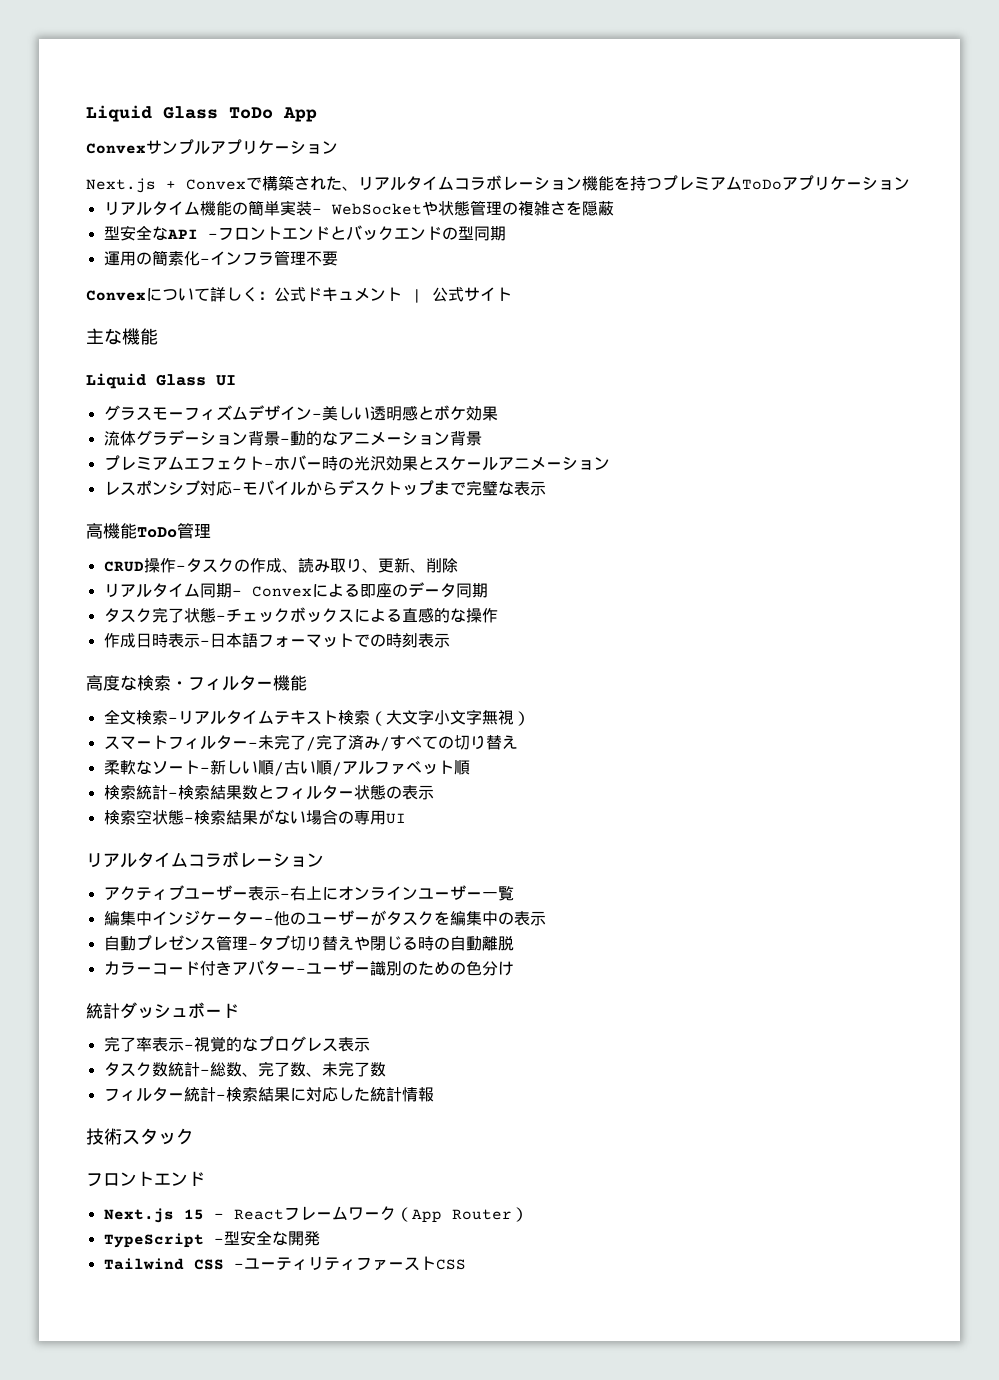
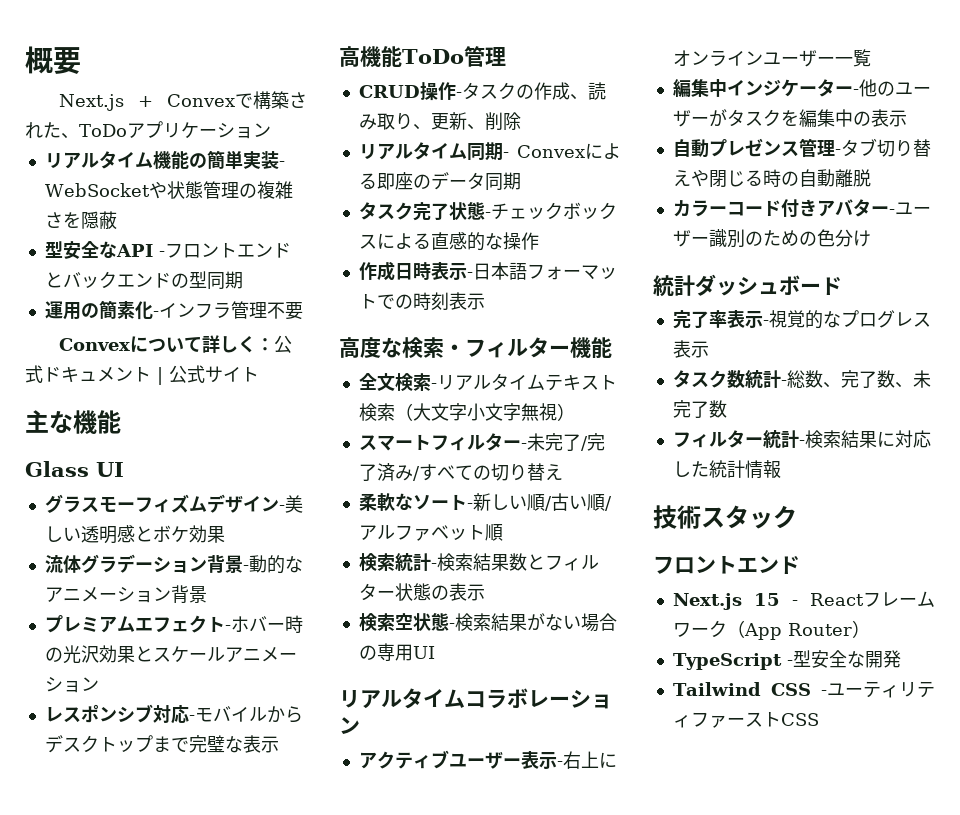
- Liquid Glass ToDo App
- Convexサンプルアプリケーション
+ 概要
- Next.js + Convexで構築された、リアルタイムコラボレーション機能を持つプレミアムToDoアプリケーション
+ Next.js + Convexで構築された、ToDoアプリケーション
- Liquid Glass UI
+ Glass UI

